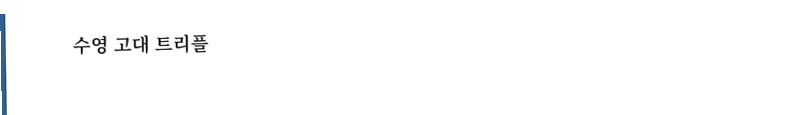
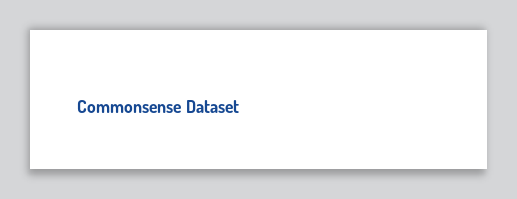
- 수영 고대 트리플
+ Commonsense Dataset

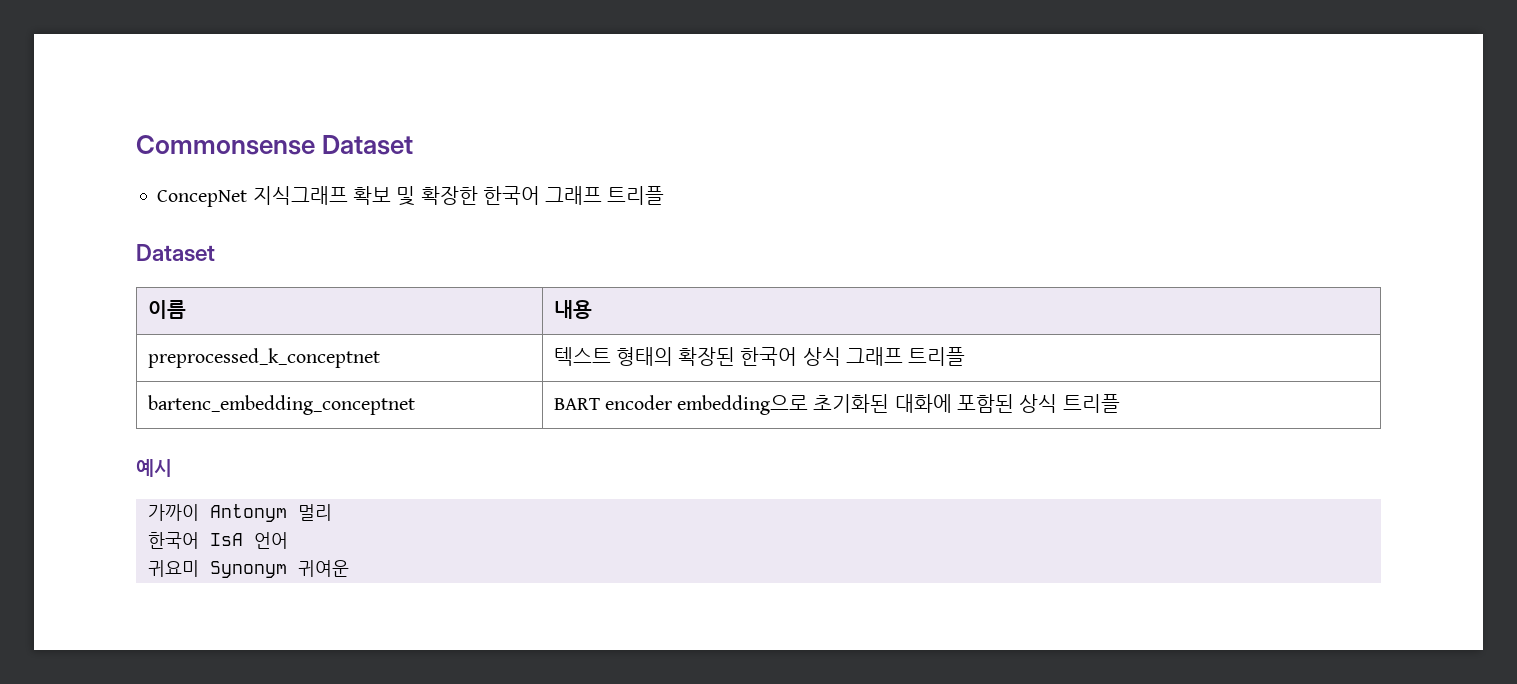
+ ConcepNet 지식그래프 확보 및 확장한 한국어 그래프 트리플
+ Dataset
+ 이름 | 내용
+ preprocessed_k_conceptnet | 텍스트 형태의 확장된 한국어 상식 그래프 트리플
+ bartenc_embedding_conceptnet | BART encoder embedding으로 초기화된 대화에 포함된 상식 트리플
+ 예시
+ 가까이 Antonym 멀리
+ 한국어 IsA 언어
+ 귀요미 Synonym 귀여운

